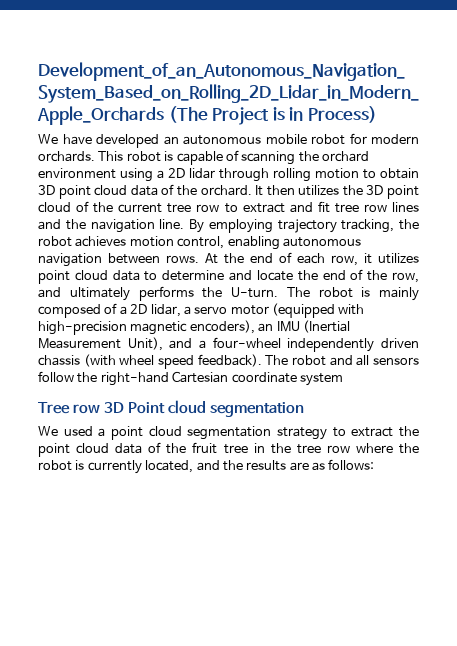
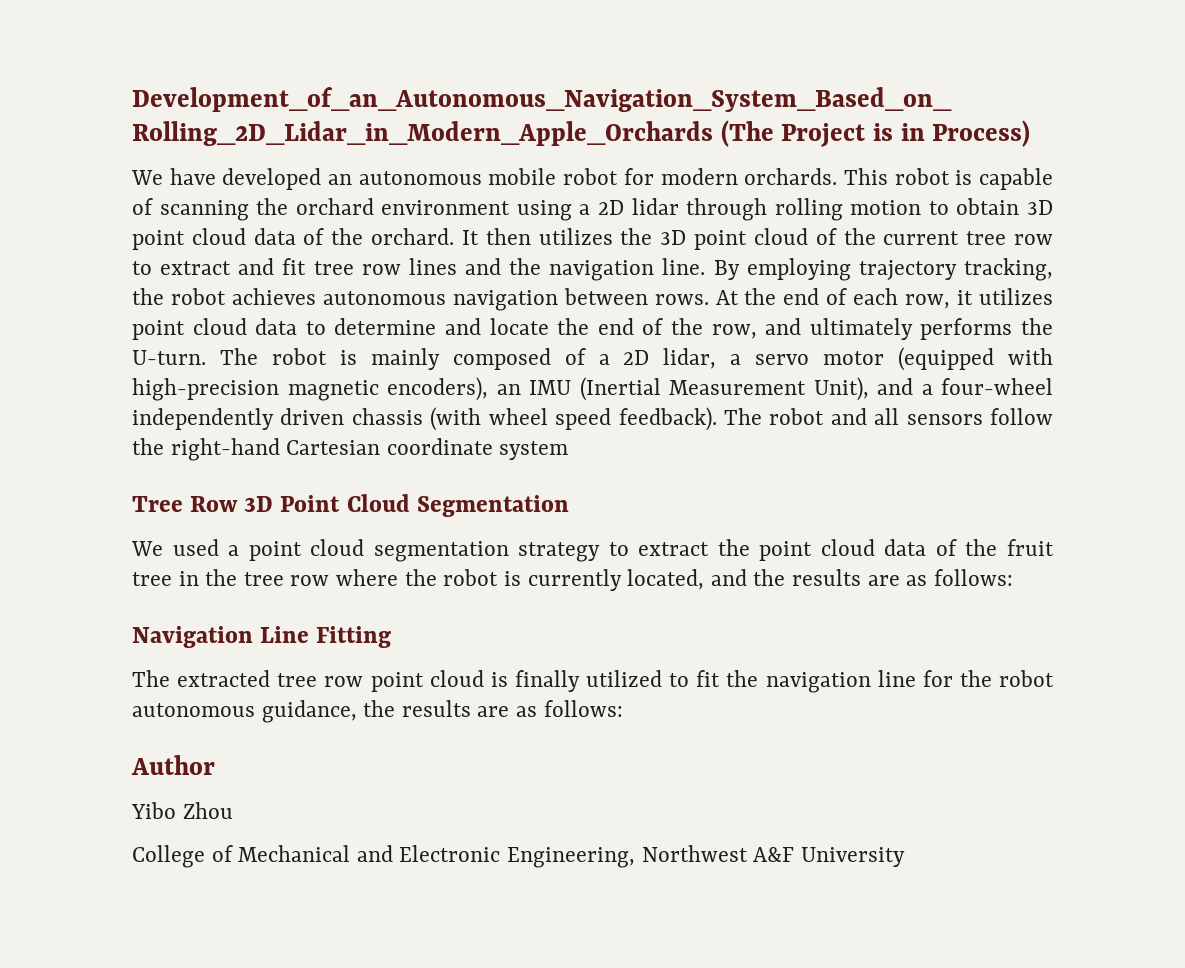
- By employing trajectory tracking, the robot achieves motion control, enabling autonomous navigation between rows.
+ By employing trajectory tracking, the robot achieves autonomous navigation between rows.
- Tree row 3D Point cloud segmentation
+ Tree Row 3D Point Cloud Segmentation
+ Navigation Line Fitting
+ The extracted tree row point cloud is finally utilized to fit the navigation line for the robot autonomous guidance, the results are as follows:
+ Author
+ Yibo Zhou
+ College of Mechanical and Electronic Engineering, Northwest A&F University

